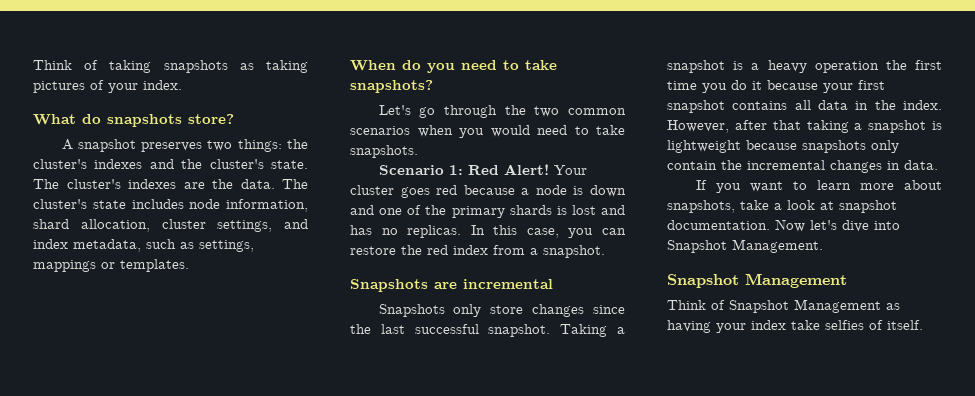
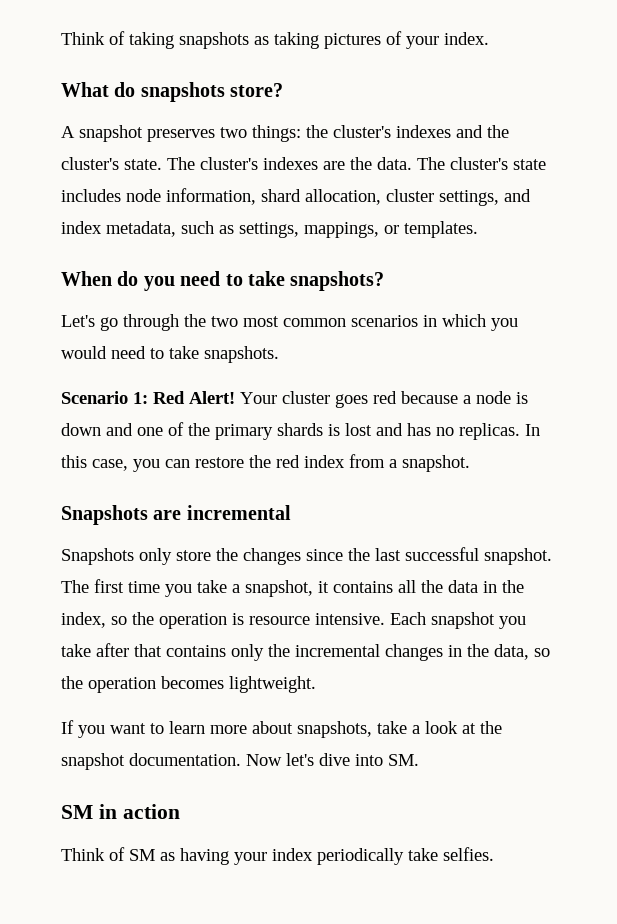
- The cluster's state includes node information, shard allocation, cluster settings, and index metadata, such as settings, mappings or templates.
+ The cluster's state includes node information, shard allocation, cluster settings, and index metadata, such as settings, mappings, or templates.
- Let's go through the two common scenarios when you would need to take snapshots.
+ Let's go through the two most common scenarios in which you would need to take snapshots.
- Snapshots only store changes since the last successful snapshot.
+ Snapshots only store the changes since the last successful snapshot.
- Taking a snapshot is a heavy operation the first time you do it because your first snapshot contains all data in the index. However, after that taking a snapshot is lightweight because snapshots only contain the incremental changes in data.
+ The first time you take a snapshot, it contains all the data in the index, so the operation is resource intensive. Each snapshot you take after that contains only the incremental changes in the data, so the operation becomes lightweight.
- If you want to learn more about snapshots, take a look at snapshot documentation.
+ If you want to learn more about snapshots, take a look at the snapshot documentation.
- Now let's dive into Snapshot Management.
- Snapshot Management
- Think of Snapshot Management as having your index take selfies of itself.
+ Now let's dive into SM.
+ SM in action
+ Think of SM as having your index periodically take selfies.

